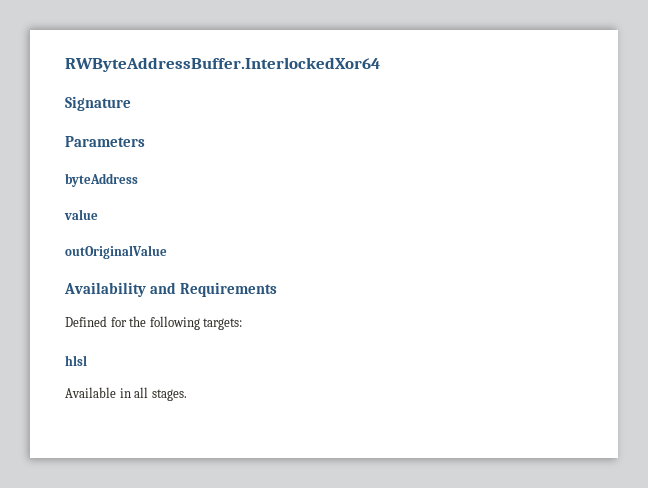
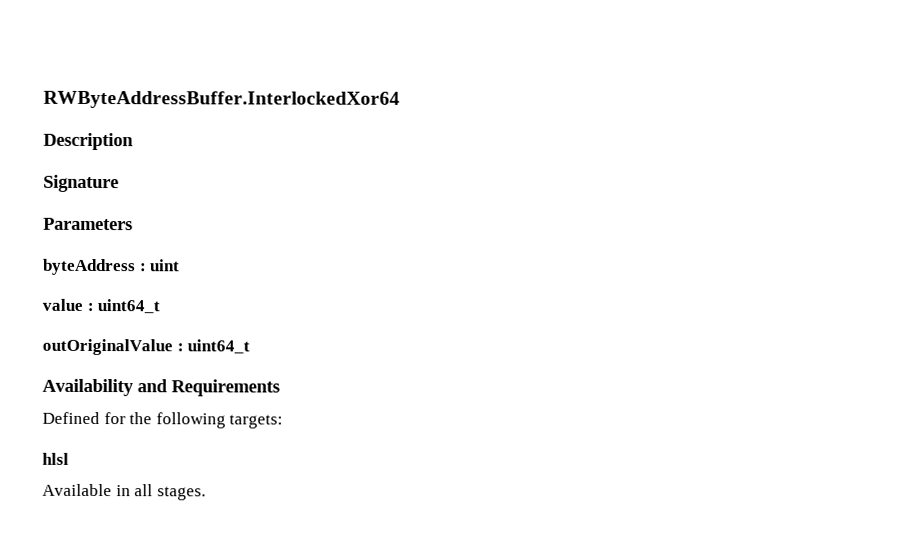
+ Description
- byteAddress
+ byteAddress : uint
- value
+ value : uint64_t
- outOriginalValue
+ outOriginalValue : uint64_t

